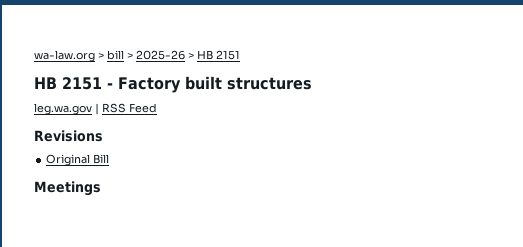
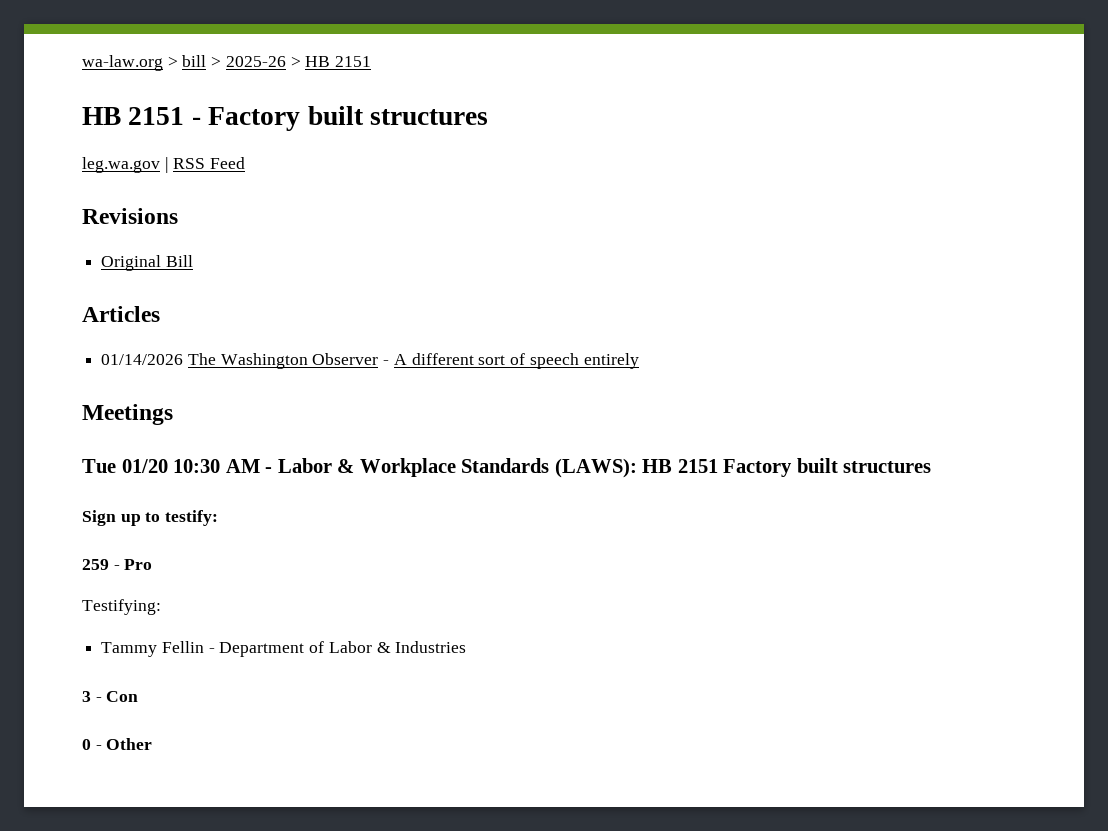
+ Articles
+ 01/14/2026 The Washington Observer - A different sort of speech entirely
  Meetings
+ Tue 01/20 10:30 AM - Labor & Workplace Standards (LAWS): HB 2151 Factory built structures
+ Sign up to testify:
+ 259 - Pro
+ Testifying:
+ Tammy Fellin - Department of Labor & Industries
+ 3 - Con
+ 0 - Other

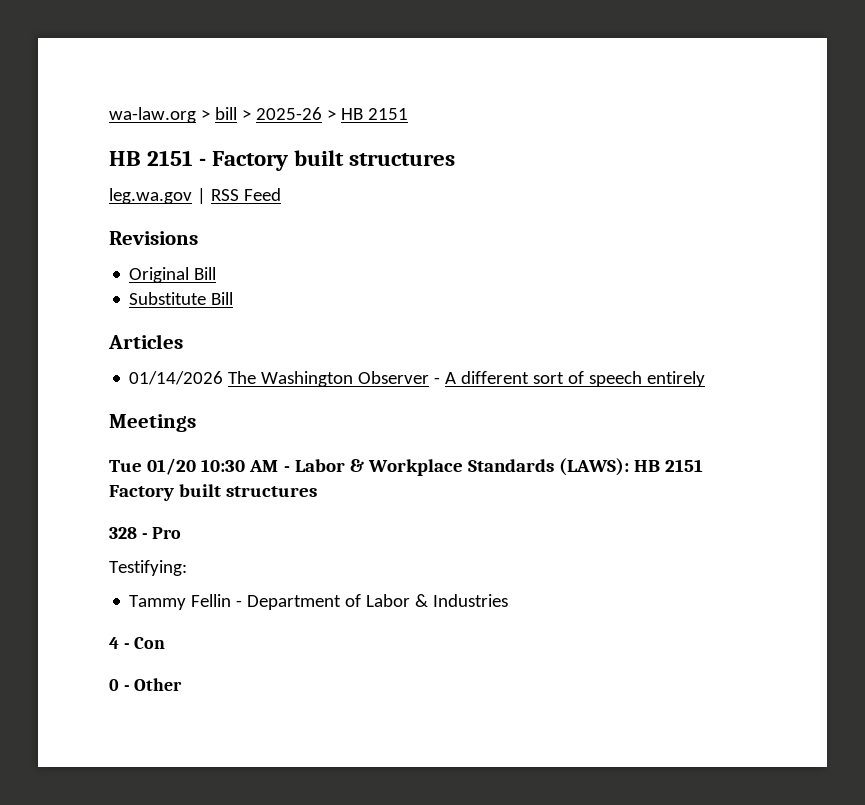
+ Substitute Bill
- Sign up to testify:
- 259 - Pro
+ 328 - Pro
- 3 - Con
+ 4 - Con

